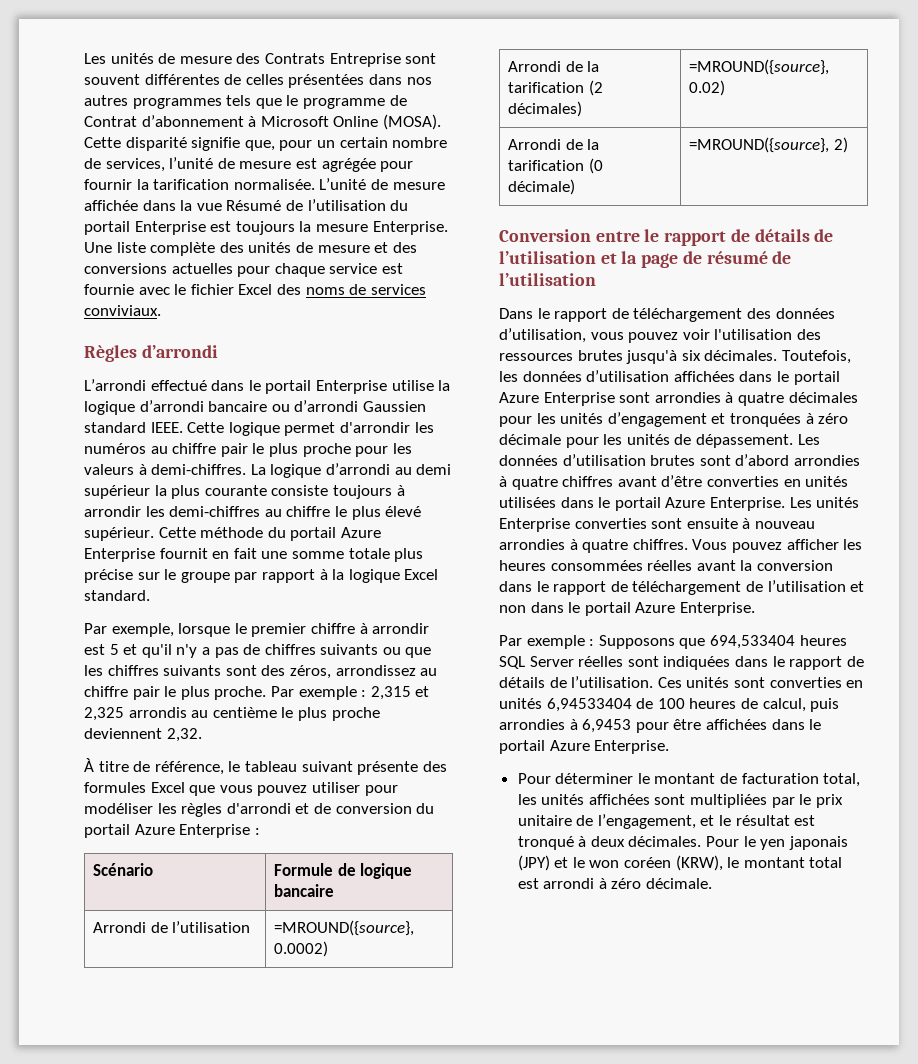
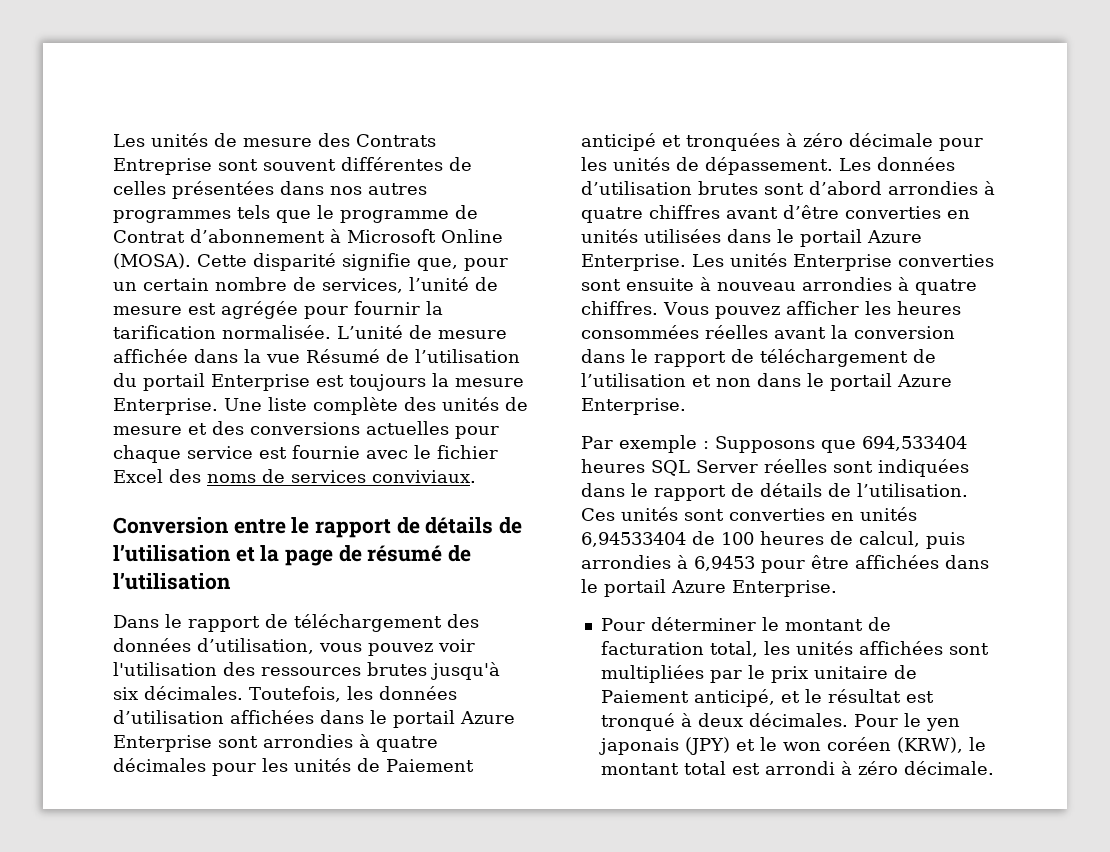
- Règles d’arrondi
- L’arrondi effectué dans le portail Enterprise utilise la logique d’arrondi bancaire ou d’arrondi Gaussien standard IEEE. Cette logique permet d'arrondir les numéros au chiffre pair le plus proche pour les valeurs à demi-chiffres. La logique d’arrondi au demi supérieur la plus courante consiste toujours à arrondir les demi-chiffres au chiffre le plus élevé supérieur. Cette méthode du portail Azure Enterprise fournit en fait une somme totale plus précise sur le groupe par rapport à la logique Excel standard.
- Par exemple, lorsque le premier chiffre à arrondir est 5 et qu'il n'y a pas de chiffres suivants ou que les chiffres suivants sont des zéros, arrondissez au chiffre pair le plus proche. Par exemple : 2,315 et 2,325 arrondis au centième le plus proche deviennent 2,32.
- À titre de référence, le tableau suivant présente des formules Excel que vous pouvez utiliser pour modéliser les règles d'arrondi et de conversion du portail Azure Enterprise :
- Scénario | Formule de logique bancaire
- Arrondi de l’utilisation | =MROUND({source}, 0.0002)
- Arrondi de la tarification (2 décimales) | =MROUND({source}, 0.02)
- Arrondi de la tarification (0 décimale) | =MROUND({source}, 2)
- Toutefois, les données d’utilisation affichées dans le portail Azure Enterprise sont arrondies à quatre décimales pour les unités d’engagement et tronquées à zéro décimale pour les unités de dépassement.
+ Toutefois, les données d’utilisation affichées dans le portail Azure Enterprise sont arrondies à quatre décimales pour les unités de Paiement anticipé et tronquées à zéro décimale pour les unités de dépassement.
- Pour déterminer le montant de facturation total, les unités affichées sont multipliées par le prix unitaire de l’engagement, et le résultat est tronqué à deux décimales.
+ Pour déterminer le montant de facturation total, les unités affichées sont multipliées par le prix unitaire de Paiement anticipé, et le résultat est tronqué à deux décimales.

